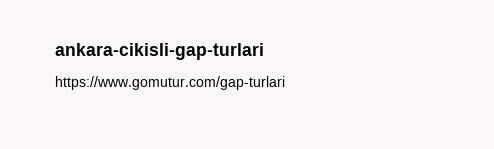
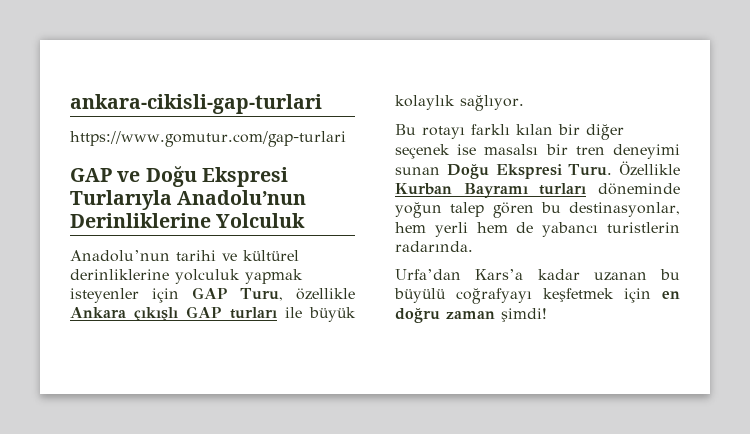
+ GAP ve Doğu Ekspresi Turlarıyla Anadolu’nun Derinliklerine Yolculuk
+ Anadolu’nun tarihi ve kültürel derinliklerine yolculuk yapmak isteyenler için GAP Turu, özellikle Ankara çıkışlı GAP turları ile büyük kolaylık sağlıyor.
+ Bu rotayı farklı kılan bir diğer seçenek ise masalsı bir tren deneyimi sunan Doğu Ekspresi Turu. Özellikle Kurban Bayramı turları döneminde yoğun talep gören bu destinasyonlar, hem yerli hem de yabancı turistlerin radarında.
+ Urfa’dan Kars’a kadar uzanan bu büyülü coğrafyayı keşfetmek için en doğru zaman şimdi!

